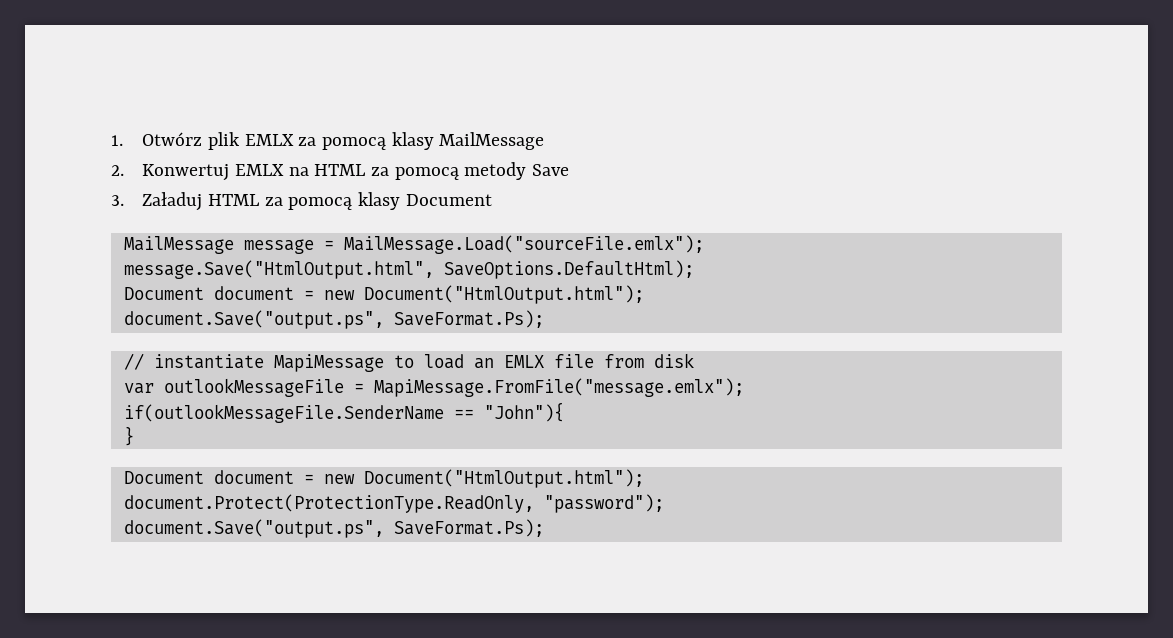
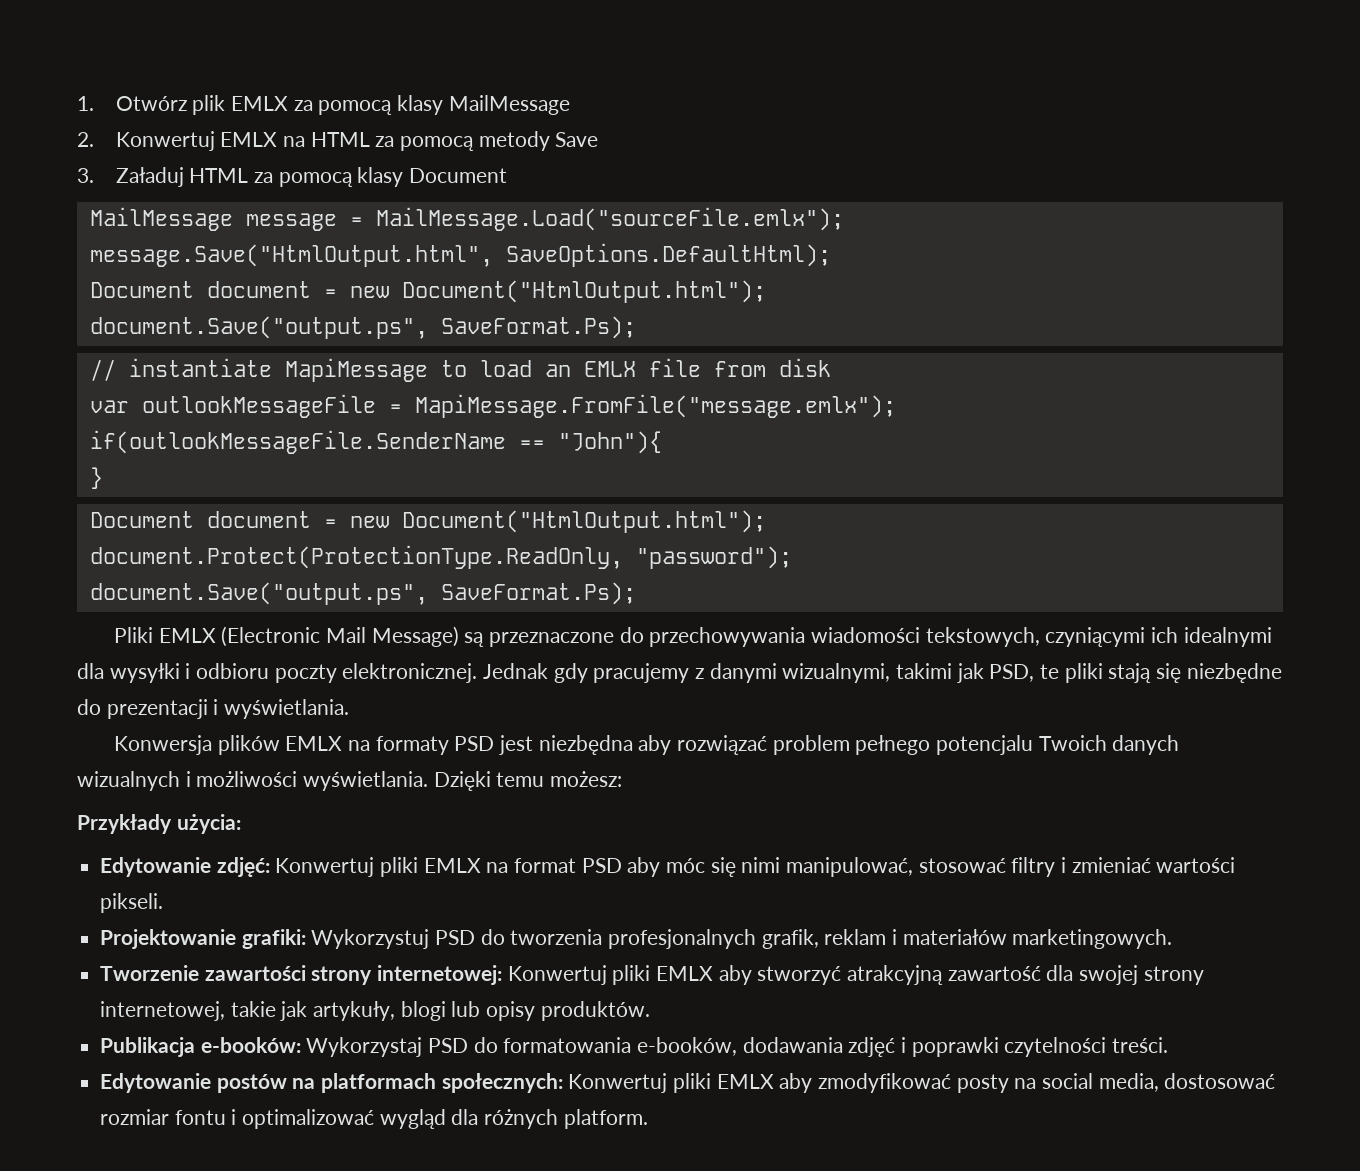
+ Pliki EMLX (Electronic Mail Message) są przeznaczone do przechowywania wiadomości tekstowych, czyniącymi ich idealnymi dla wysyłki i odbioru poczty elektronicznej. Jednak gdy pracujemy z danymi wizualnymi, takimi jak PSD, te pliki stają się niezbędne do prezentacji i wyświetlania.
+ Konwersja plików EMLX na formaty PSD jest niezbędna aby rozwiązać problem pełnego potencjalu Twoich danych wizualnych i możliwości wyświetlania. Dzięki temu możesz:
+ Przykłady użycia:
+ Edytowanie zdjęć: Konwertuj pliki EMLX na format PSD aby móc się nimi manipulować, stosować filtry i zmieniać wartości pikseli.
+ Projektowanie grafiki: Wykorzystuj PSD do tworzenia profesjonalnych grafik, reklam i materiałów marketingowych.
+ Tworzenie zawartości strony internetowej: Konwertuj pliki EMLX aby stworzyć atrakcyjną zawartość dla swojej strony internetowej, takie jak artykuły, blogi lub opisy produktów.
+ Publikacja e-booków: Wykorzystaj PSD do formatowania e-booków, dodawania zdjęć i poprawki czytelności treści.
+ Edytowanie postów na platformach społecznych: Konwertuj pliki EMLX aby zmodyfikować posty na social media, dostosować rozmiar fontu i optimalizować wygląd dla różnych platform.

